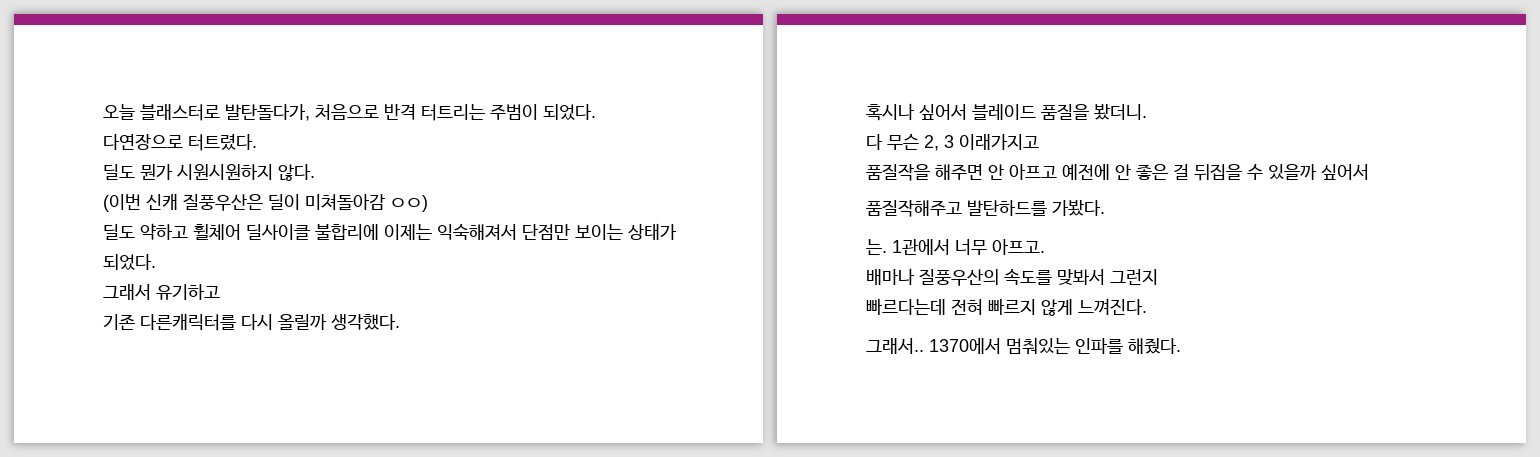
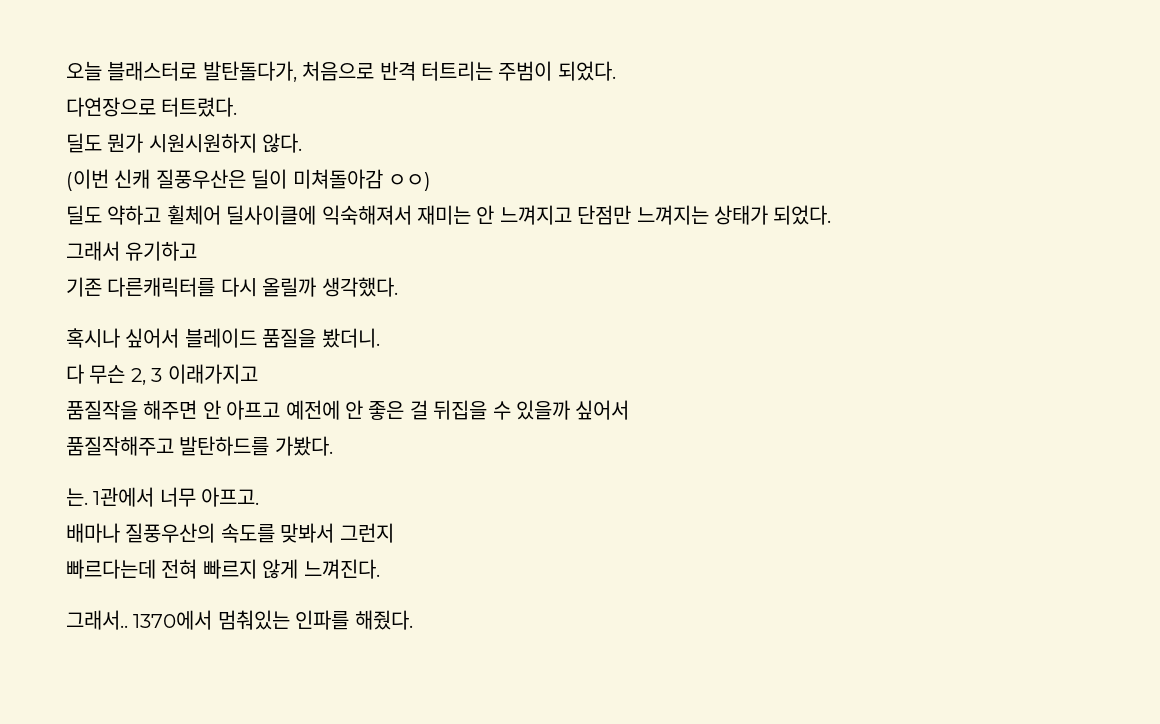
- 딜도 약하고 휠체어 딜사이클 불합리에 이제는 익숙해져서 단점만 보이는 상태가 되었다.
+ 딜도 약하고 휠체어 딜사이클에 익숙해져서 재미는 안 느껴지고 단점만 느껴지는 상태가 되었다.

